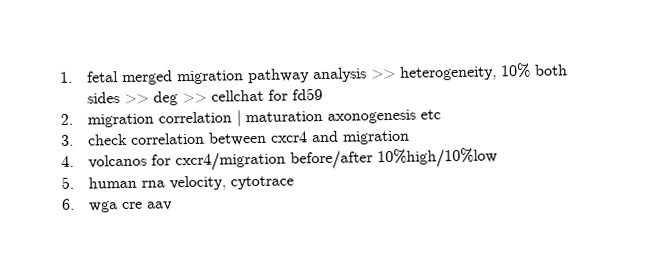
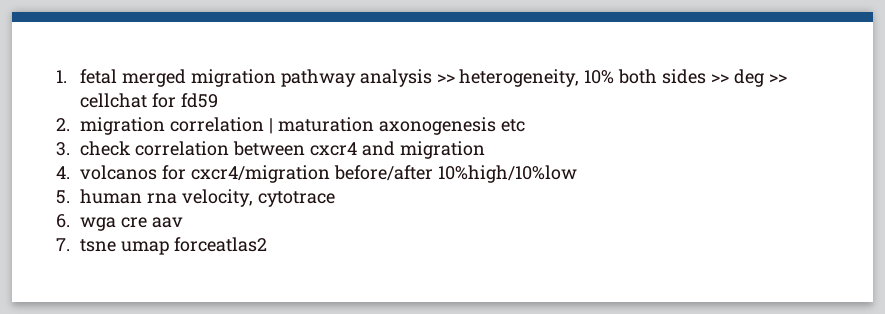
+ 7. tsne umap forceatlas2

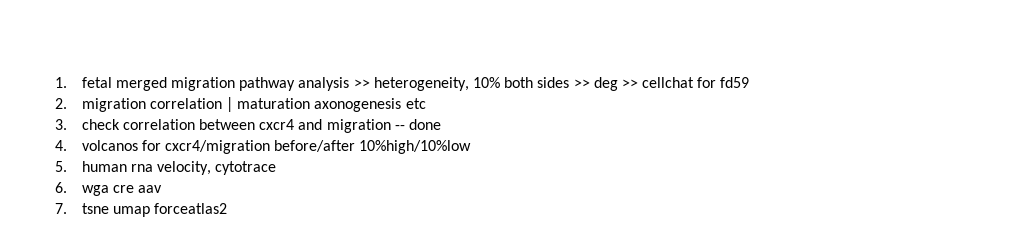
- 3. check correlation between cxcr4 and migration
+ 3. check correlation between cxcr4 and migration -- done

